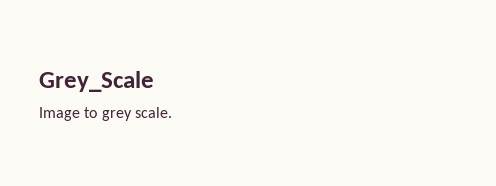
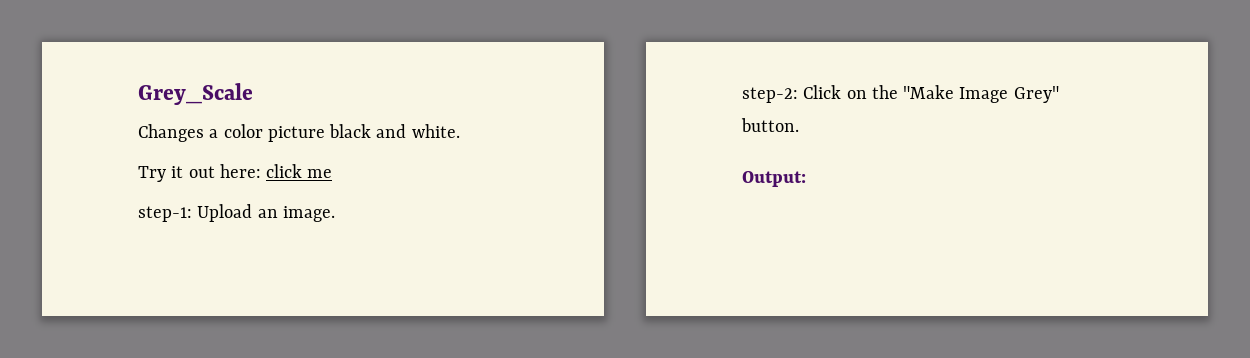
- Image to grey scale.
+ Changes a color picture black and white.
+ Try it out here: click me
+ step-1: Upload an image.
+ step-2: Click on the "Make Image Grey" button.
+ Output:

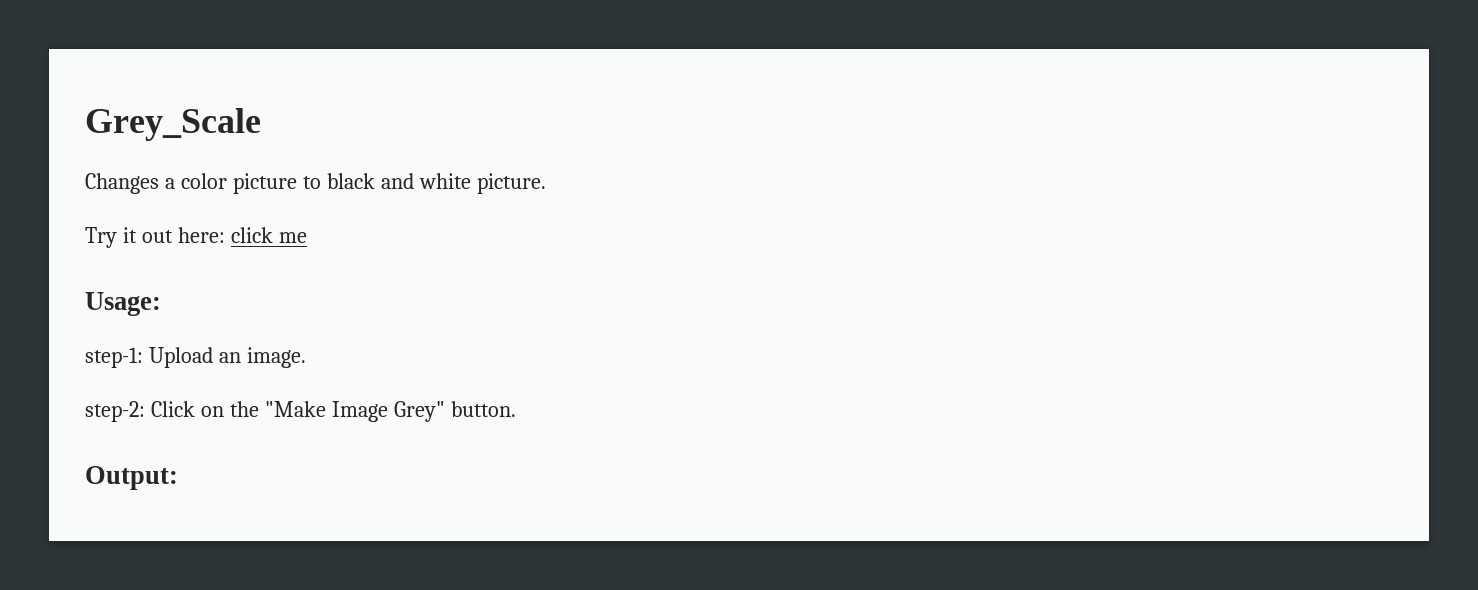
- Changes a color picture black and white.
+ Changes a color picture to black and white picture.
+ Usage:

